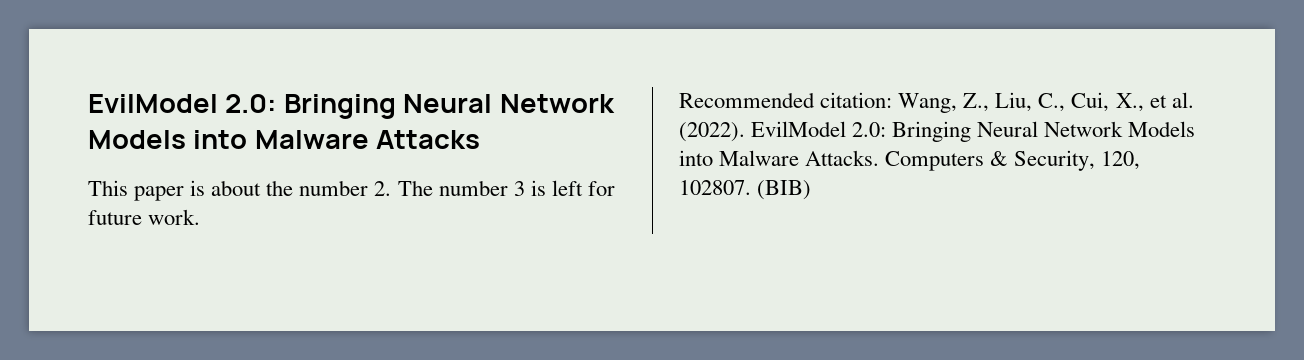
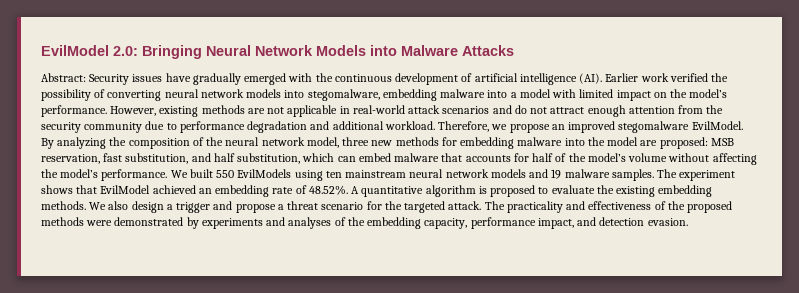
- This paper is about the number 2. The number 3 is left for future work.
- Recommended citation: Wang, Z., Liu, C., Cui, X., et al. (2022). EvilModel 2.0: Bringing Neural Network Models into Malware Attacks. Computers & Security, 120, 102807. (BIB)
+ Abstract: Security issues have gradually emerged with the continuous development of artificial intelligence (AI). Earlier work verified the possibility of converting neural network models into stegomalware, embedding malware into a model with limited impact on the model’s performance. However, existing methods are not applicable in real-world attack scenarios and do not attract enough attention from the security community due to performance degradation and additional workload. Therefore, we propose an improved stegomalware EvilModel. By analyzing the composition of the neural network model, three new methods for embedding malware into the model are proposed: MSB reservation, fast substitution, and half substitution, which can embed malware that accounts for half of the model’s volume without affecting the model’s performance. We built 550 EvilModels using ten mainstream neural network models and 19 malware samples. The experiment shows that EvilModel achieved an embedding rate of 48.52%. A quantitative algorithm is proposed to evaluate the existing embedding methods. We also design a trigger and propose a threat scenario for the targeted attack. The practicality and effectiveness of the proposed methods were demonstrated by experiments and analyses of the embedding capacity, performance impact, and detection evasion.

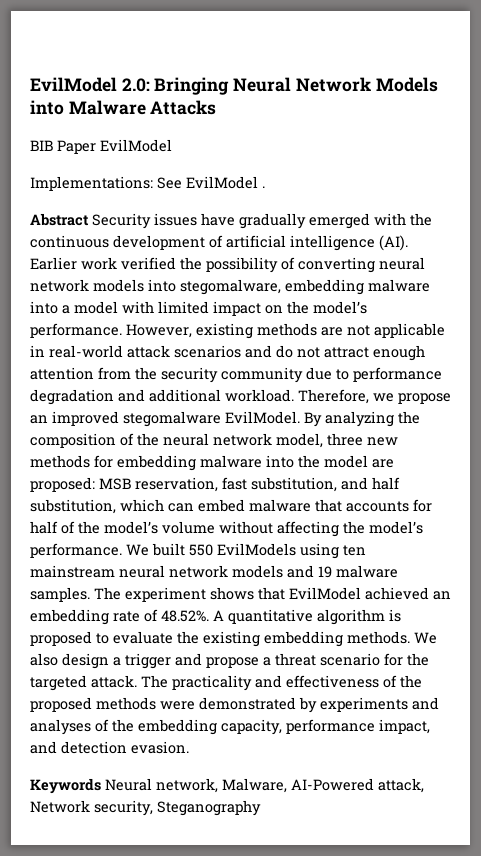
- Abstract: Security issues have gradually emerged with the continuous development of artificial intelligence (AI). Earlier work verified the possibility of converting neural network models into stegomalware, embedding malware into a model with limited impact on the model’s performance.
+ BIB Paper EvilModel
+ Implementations: See EvilModel .
+ Abstract Security issues have gradually emerged with the continuous development of artificial intelligence (AI). Earlier work verified the possibility of converting neural network models into stegomalware, embedding malware into a model with limited impact on the model’s performance.
+ Keywords Neural network, Malware, AI-Powered attack, Network security, Steganography

